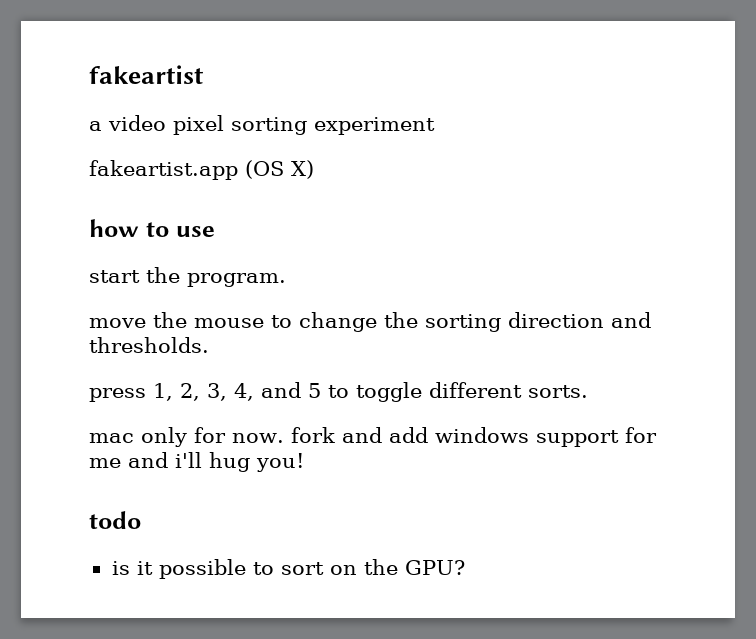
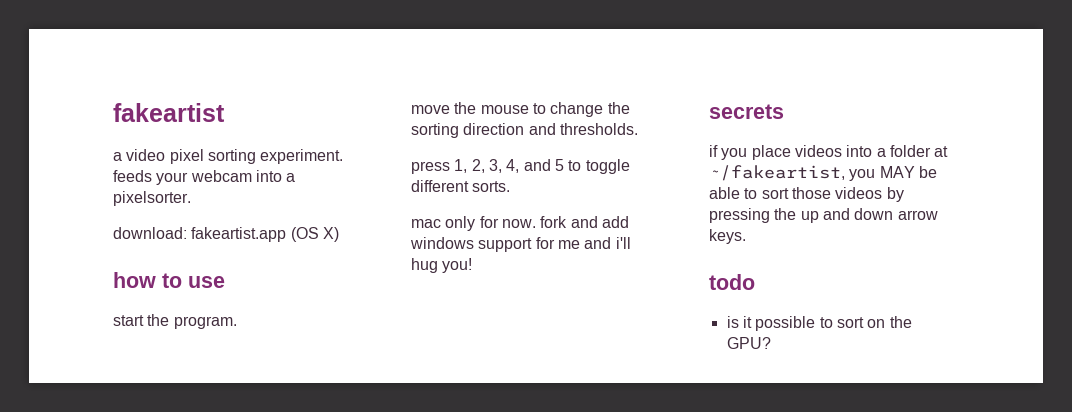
- a video pixel sorting experiment
- fakeartist.app (OS X)
+ a video pixel sorting experiment. feeds your webcam into a pixelsorter.
+ download: fakeartist.app (OS X)
+ secrets
+ if you place videos into a folder at ~/fakeartist, you MAY be able to sort those videos by pressing the up and down arrow keys.

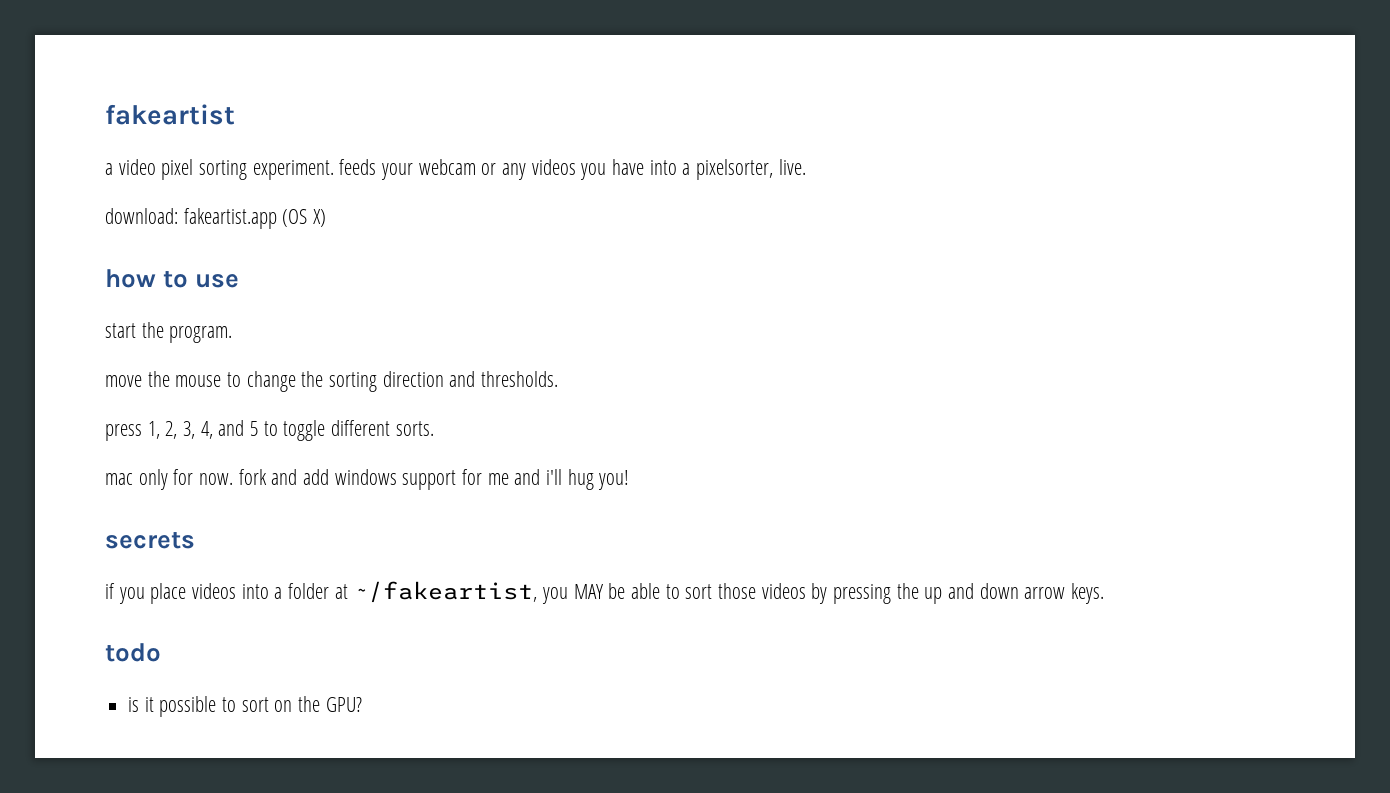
- a video pixel sorting experiment. feeds your webcam into a pixelsorter.
+ a video pixel sorting experiment. feeds your webcam or any videos you have into a pixelsorter, live.

